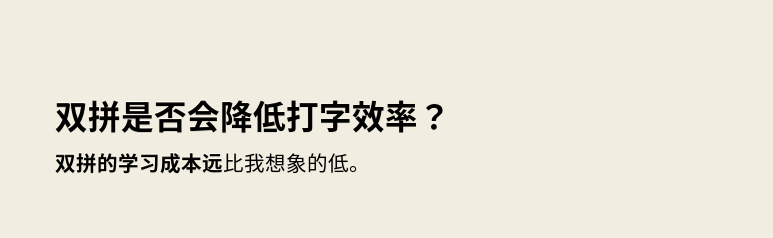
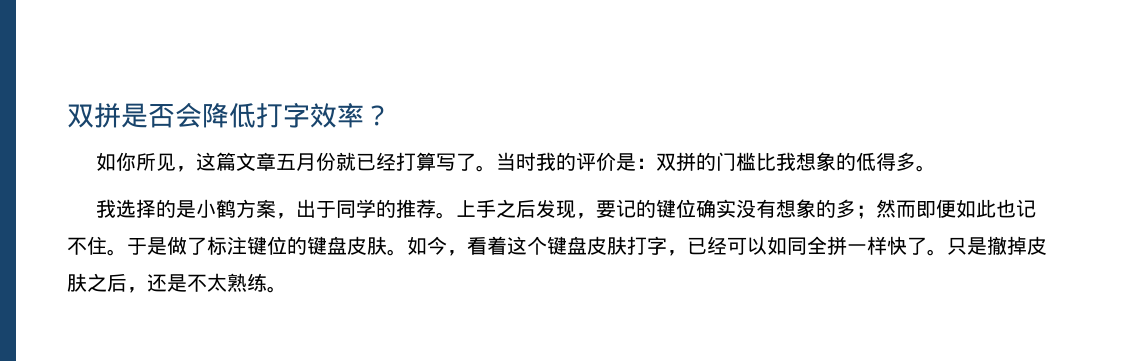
- 双拼的学习成本远比我想象的低。
+ 如你所见，这篇文章五月份就已经打算写了。当时我的评价是：双拼的门槛比我想象的低得多。
+ 我选择的是小鹤方案，出于同学的推荐。上手之后发现，要记的键位确实没有想象的多；然而即便如此也记不住。于是做了标注键位的键盘皮肤。如今，看着这个键盘皮肤打字，已经可以如同全拼一样快了。只是撤掉皮肤之后，还是不太熟练。

